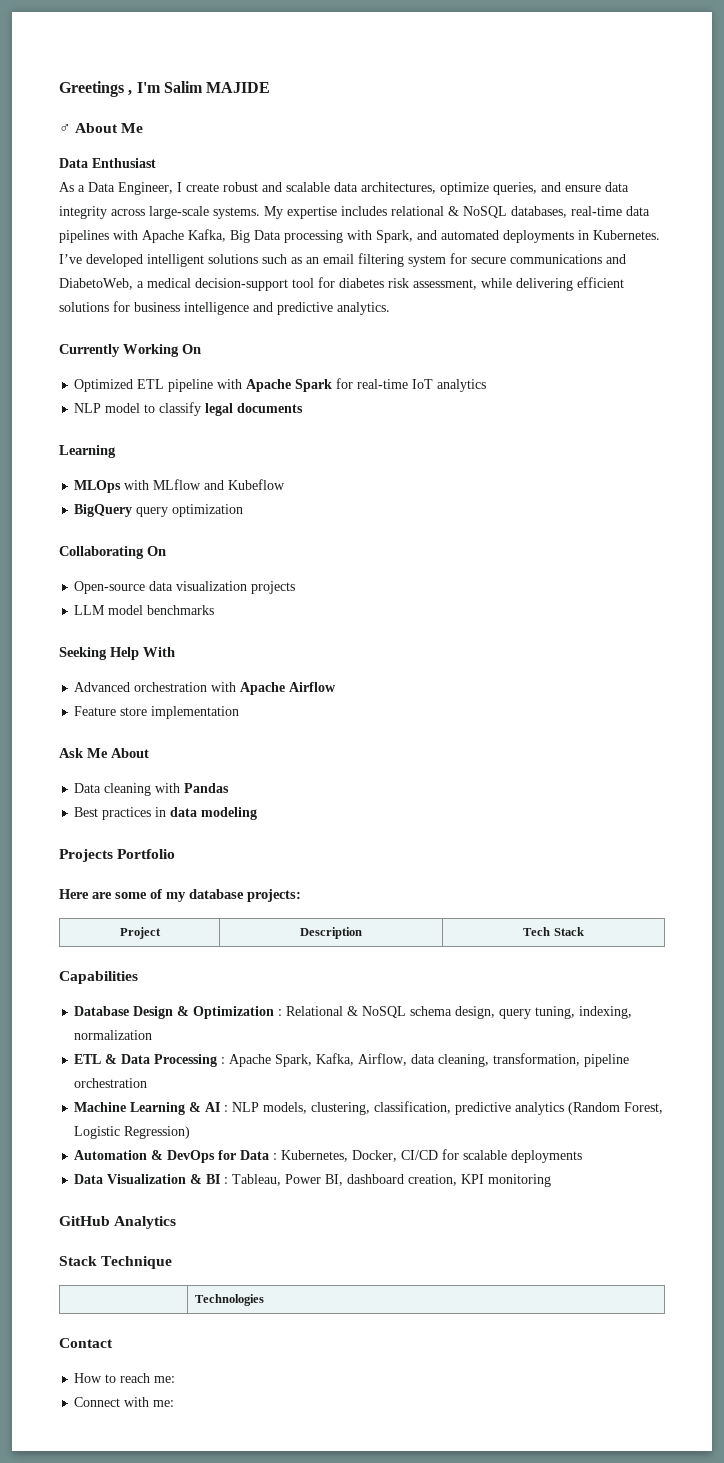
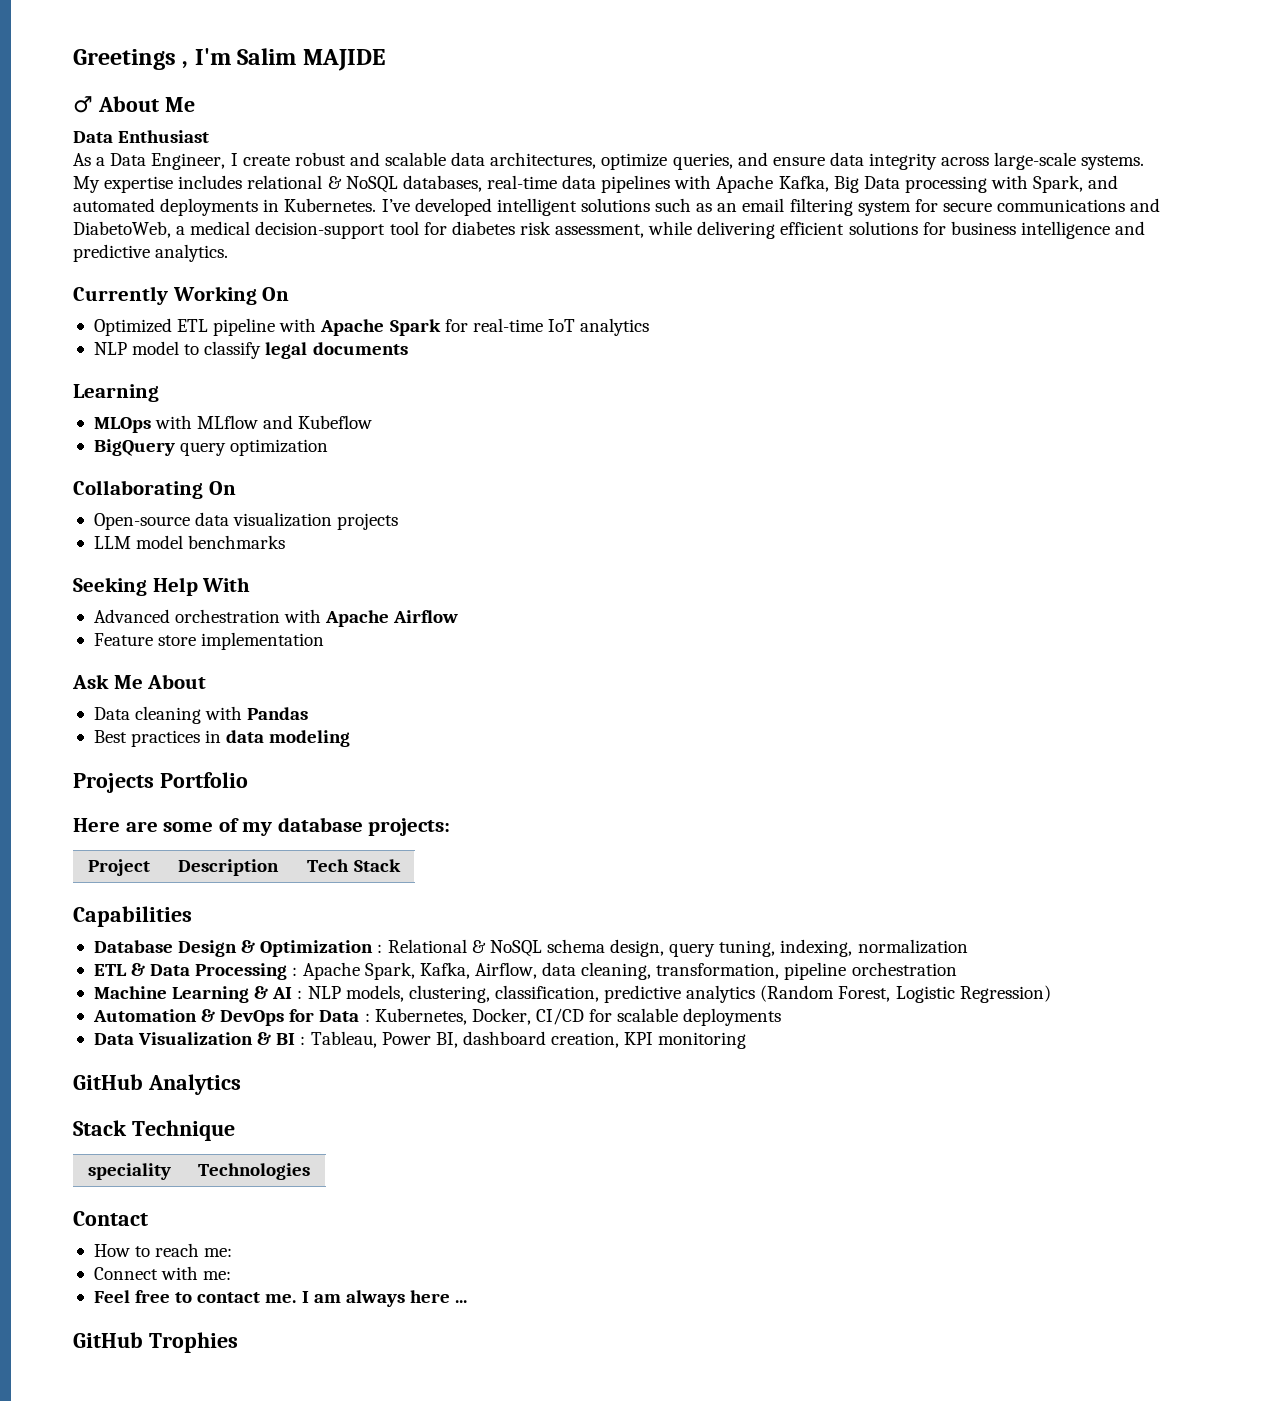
- | Technologies
+ speciality | Technologies
+ Feel free to contact me. I am always here ...
+ GitHub Trophies

